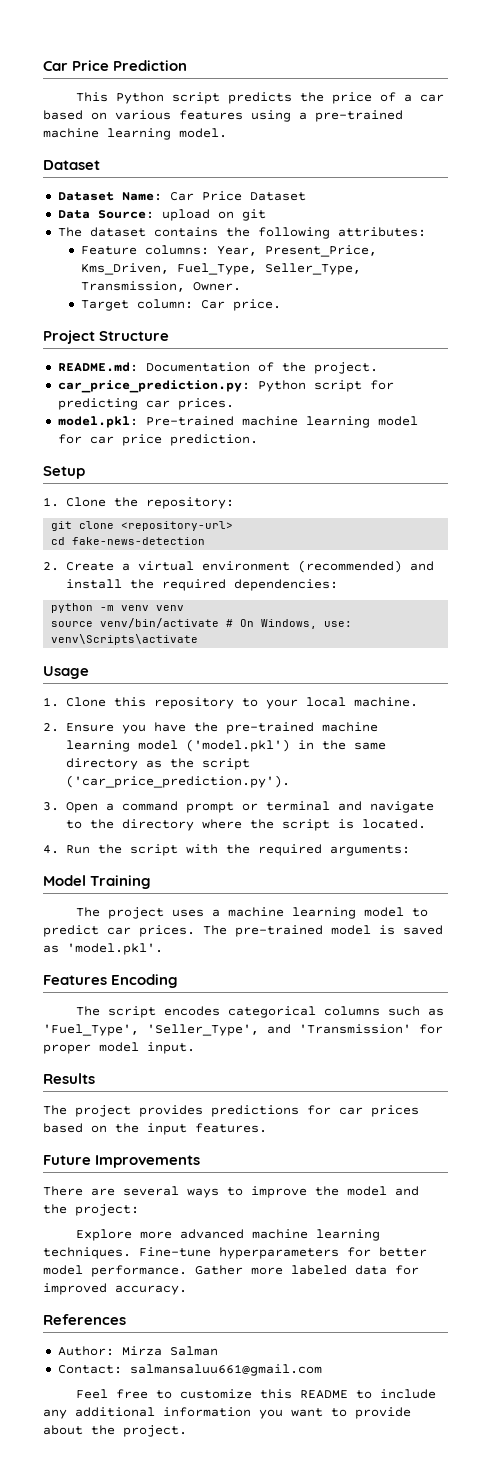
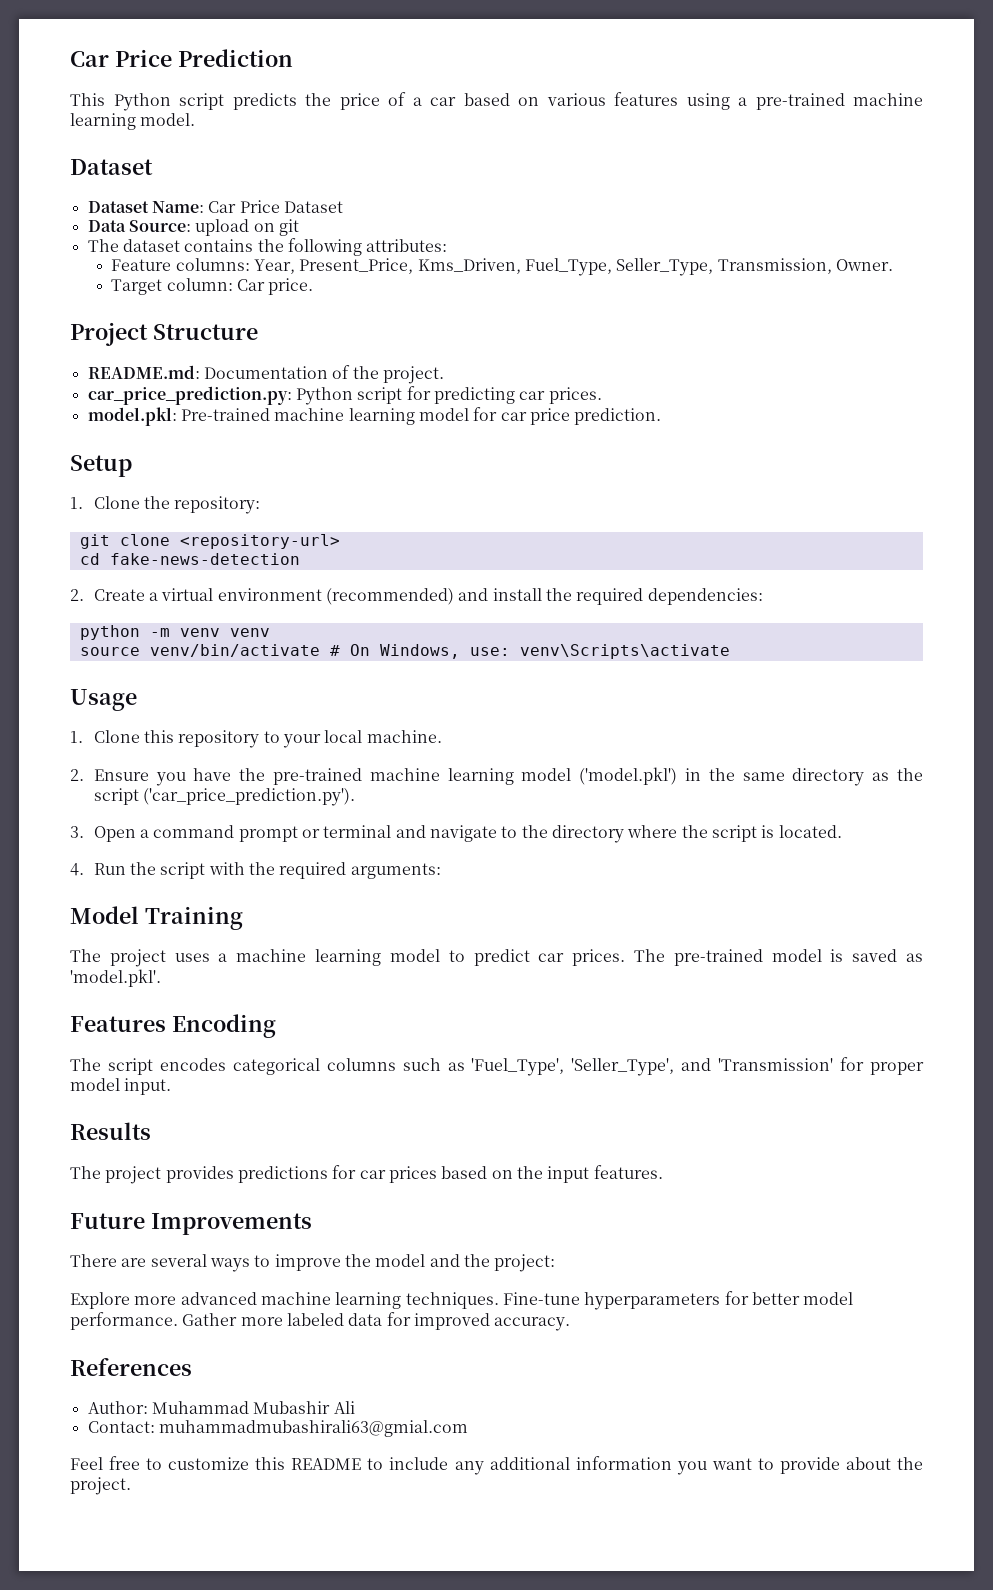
- Author: Mirza Salman
+ Author: Muhammad Mubashir Ali
- Contact: salmansaluu661@gmail.com
+ Contact: muhammadmubashirali63@gmial.com

